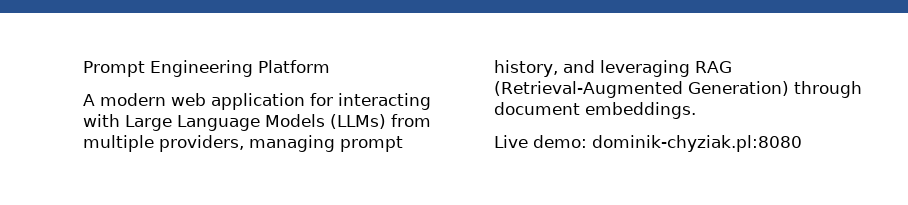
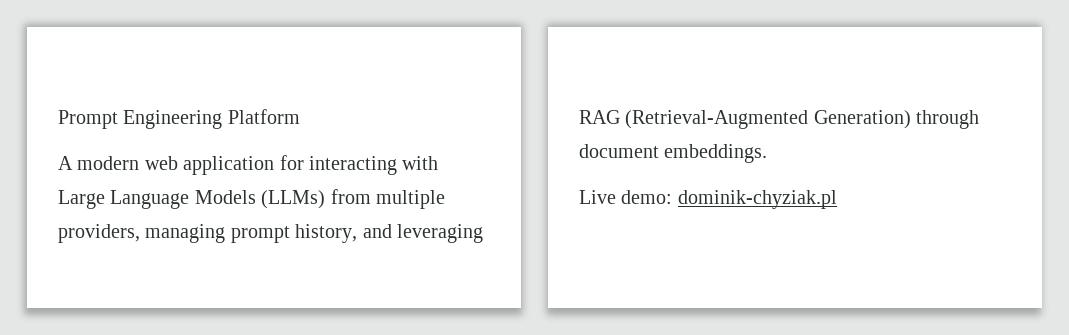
- Live demo: dominik-chyziak.pl:8080
+ Live demo: dominik-chyziak.pl

